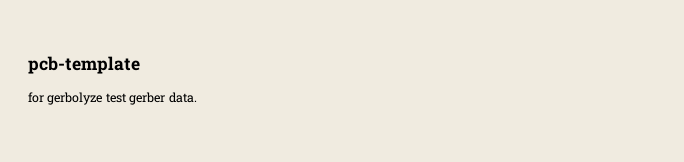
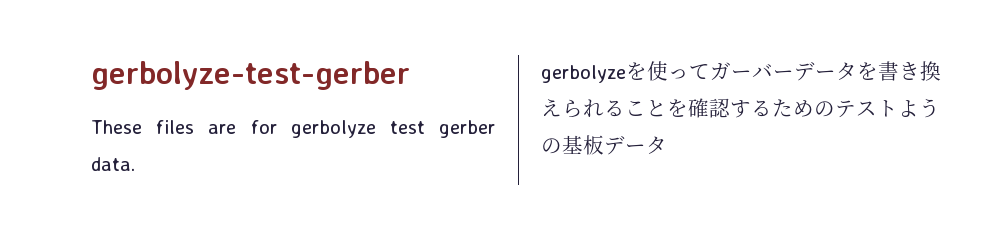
- pcb-template
- for gerbolyze test gerber data.
+ gerbolyze-test-gerber
+ These files are for gerbolyze test gerber data.
+ gerbolyzeを使ってガーバーデータを書き換えられることを確認するためのテストようの基板データ

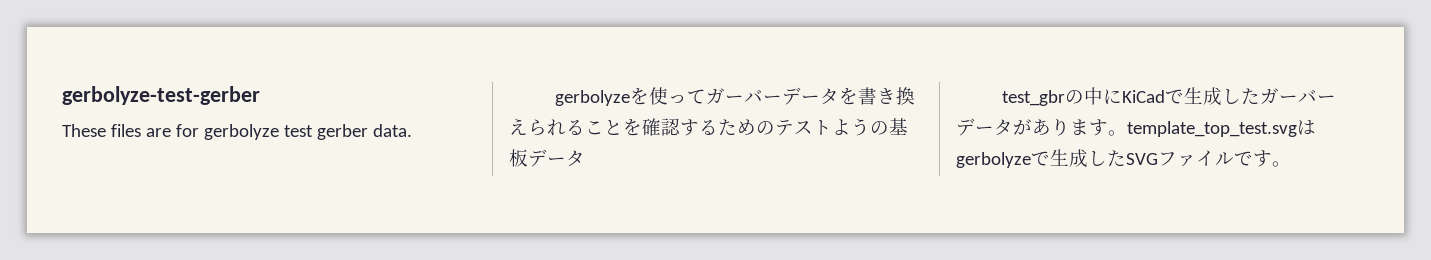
+ test_gbrの中にKiCadで生成したガーバーデータがあります。template_top_test.svgはgerbolyzeで生成したSVGファイルです。

